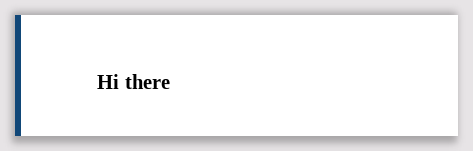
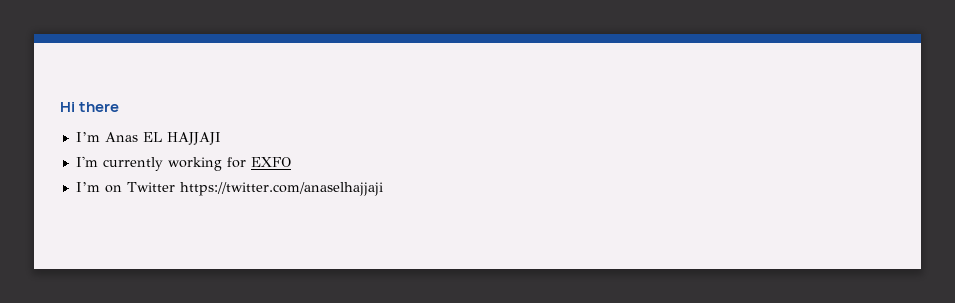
+ I’m Anas EL HAJJAJI
+ I'm currently working for EXFO
+ I’m on Twitter https://twitter.com/anaselhajjaji

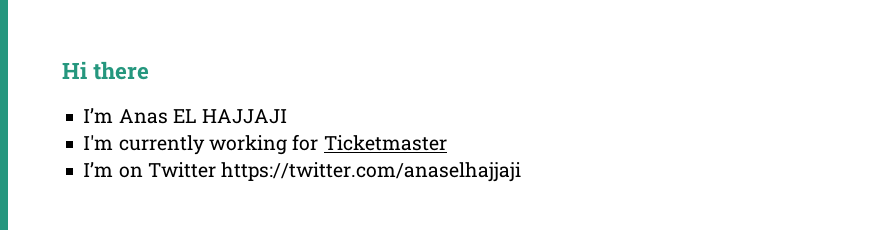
- I'm currently working for EXFO
+ I'm currently working for Ticketmaster

